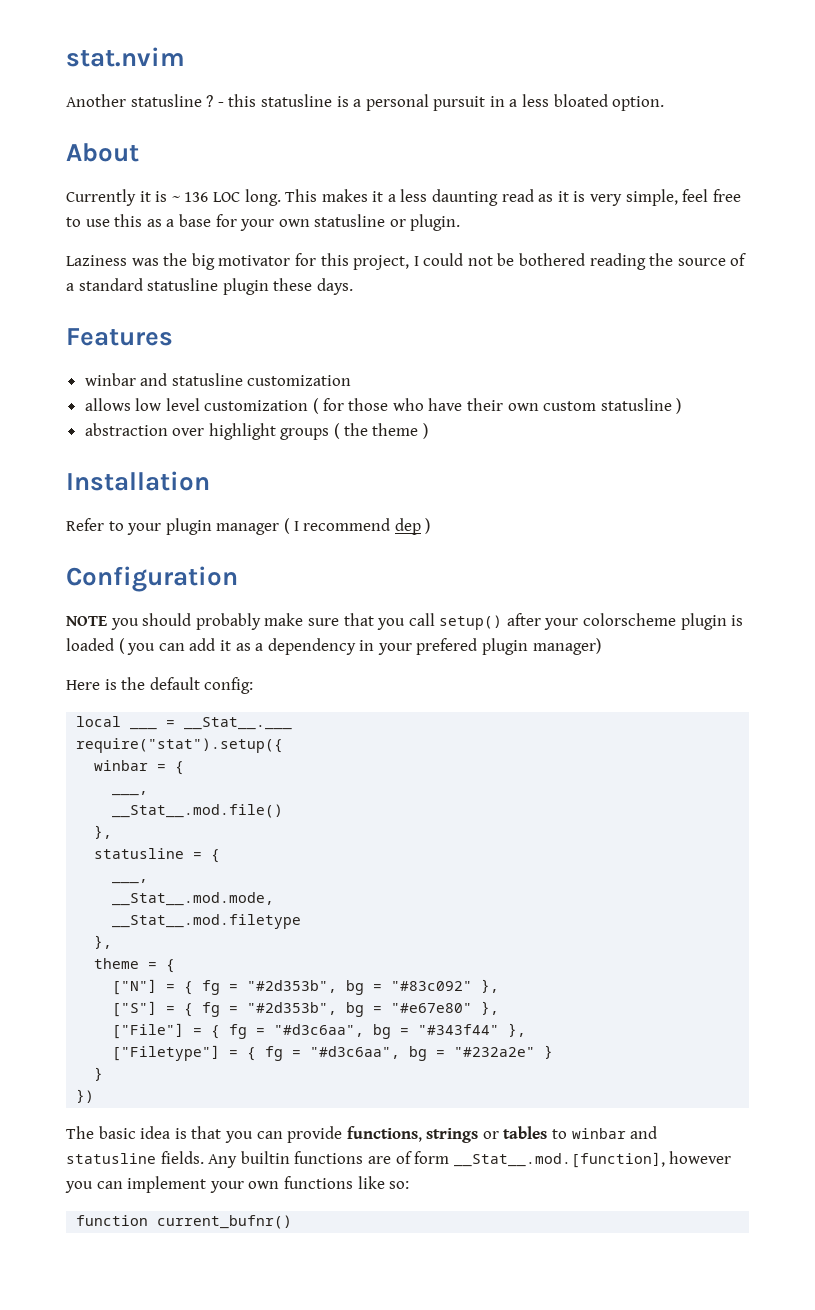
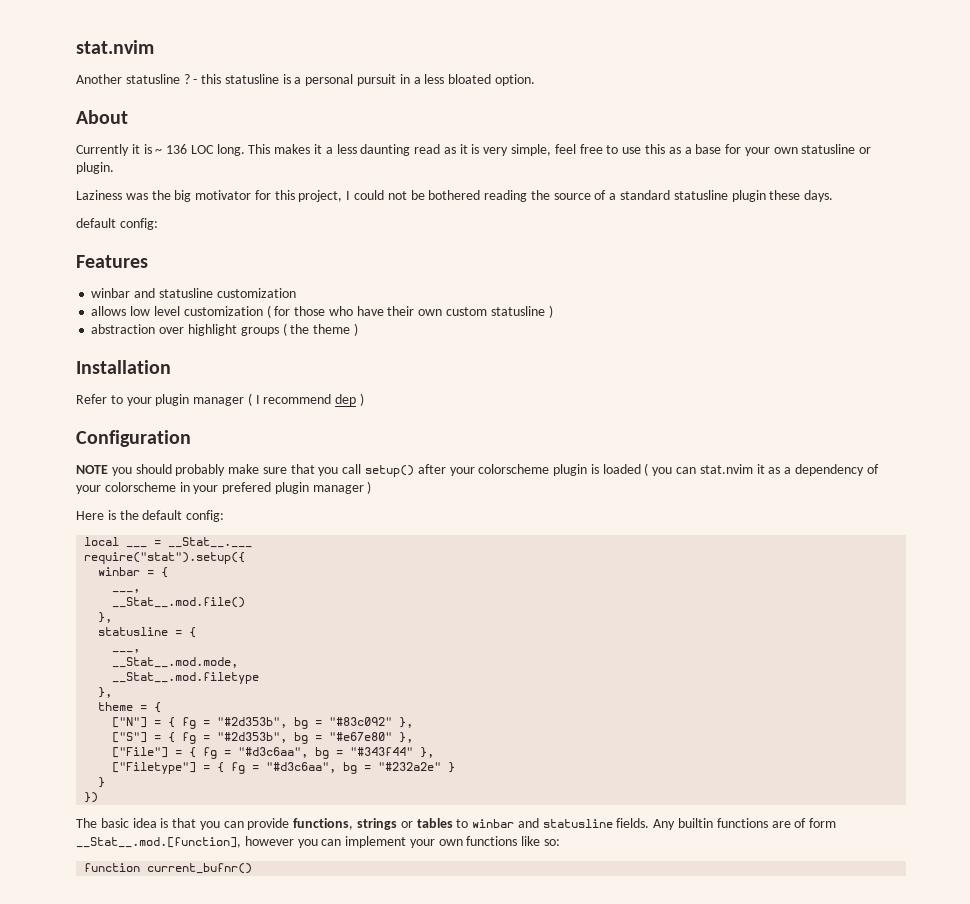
  Laziness was the big motivator for this project, I could not be bothered reading the source of a standard statusline plugin these days.
+ default config:
- NOTE you should probably make sure that you call setup() after your colorscheme plugin is loaded ( you can add it as a dependency in your prefered plugin manager)
+ NOTE you should probably make sure that you call setup() after your colorscheme plugin is loaded ( you can stat.nvim it as a dependency of your colorscheme in your prefered plugin manager )

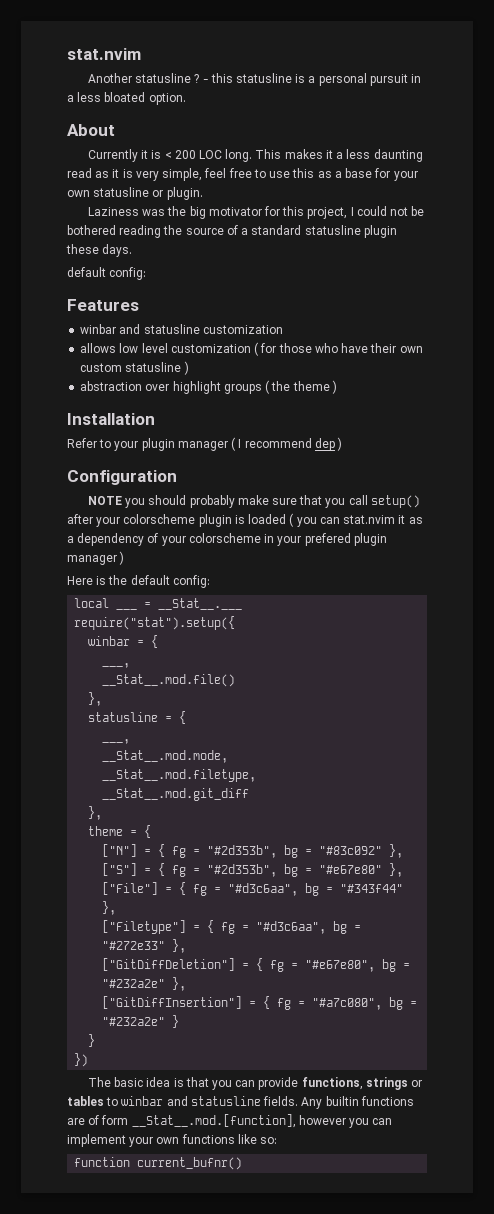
- Currently it is ~ 136 LOC long.
+ Currently it is < 200 LOC long.
- __Stat__.mod.filetype
+ __Stat__.mod.filetype,
+ __Stat__.mod.git_diff
- ["Filetype"] = { fg = "#d3c6aa", bg = "#232a2e" }
+ ["Filetype"] = { fg = "#d3c6aa", bg = "#272e33" },
+ ["GitDiffDeletion"] = { fg = "#e67e80", bg = "#232a2e" },
+ ["GitDiffInsertion"] = { fg = "#a7c080", bg = "#232a2e" }

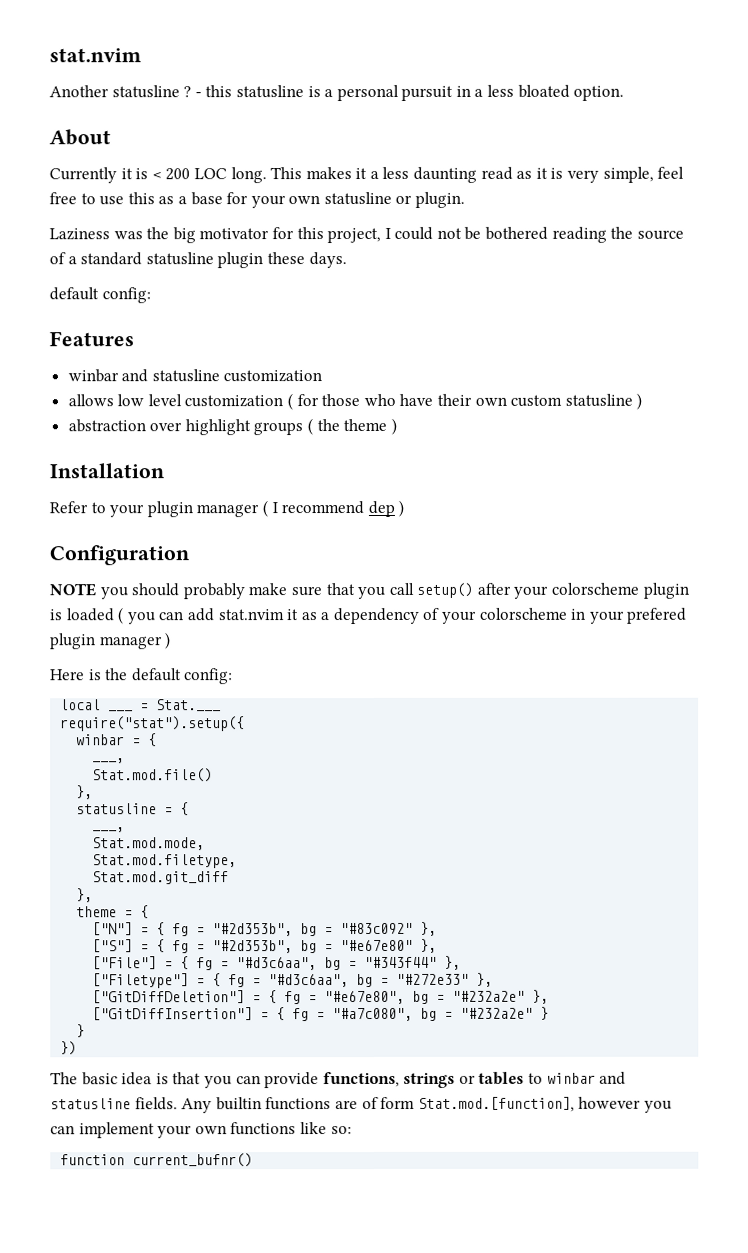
- NOTE you should probably make sure that you call setup() after your colorscheme plugin is loaded ( you can stat.nvim it as a dependency of your colorscheme in your prefered plugin manager )
+ NOTE you should probably make sure that you call setup() after your colorscheme plugin is loaded ( you can add stat.nvim it as a dependency of your colorscheme in your prefered plugin manager )
- local ___ = __Stat__.___
+ local ___ = Stat.___
- __Stat__.mod.file()
+ Stat.mod.file()
- __Stat__.mod.mode,
- __Stat__.mod.filetype,
- __Stat__.mod.git_diff
+ Stat.mod.mode,
+ Stat.mod.filetype,
+ Stat.mod.git_diff
- Any builtin functions are of form __Stat__.mod.[function], however you can implement your own functions like so:
+ Any builtin functions are of form Stat.mod.[function], however you can implement your own functions like so:

